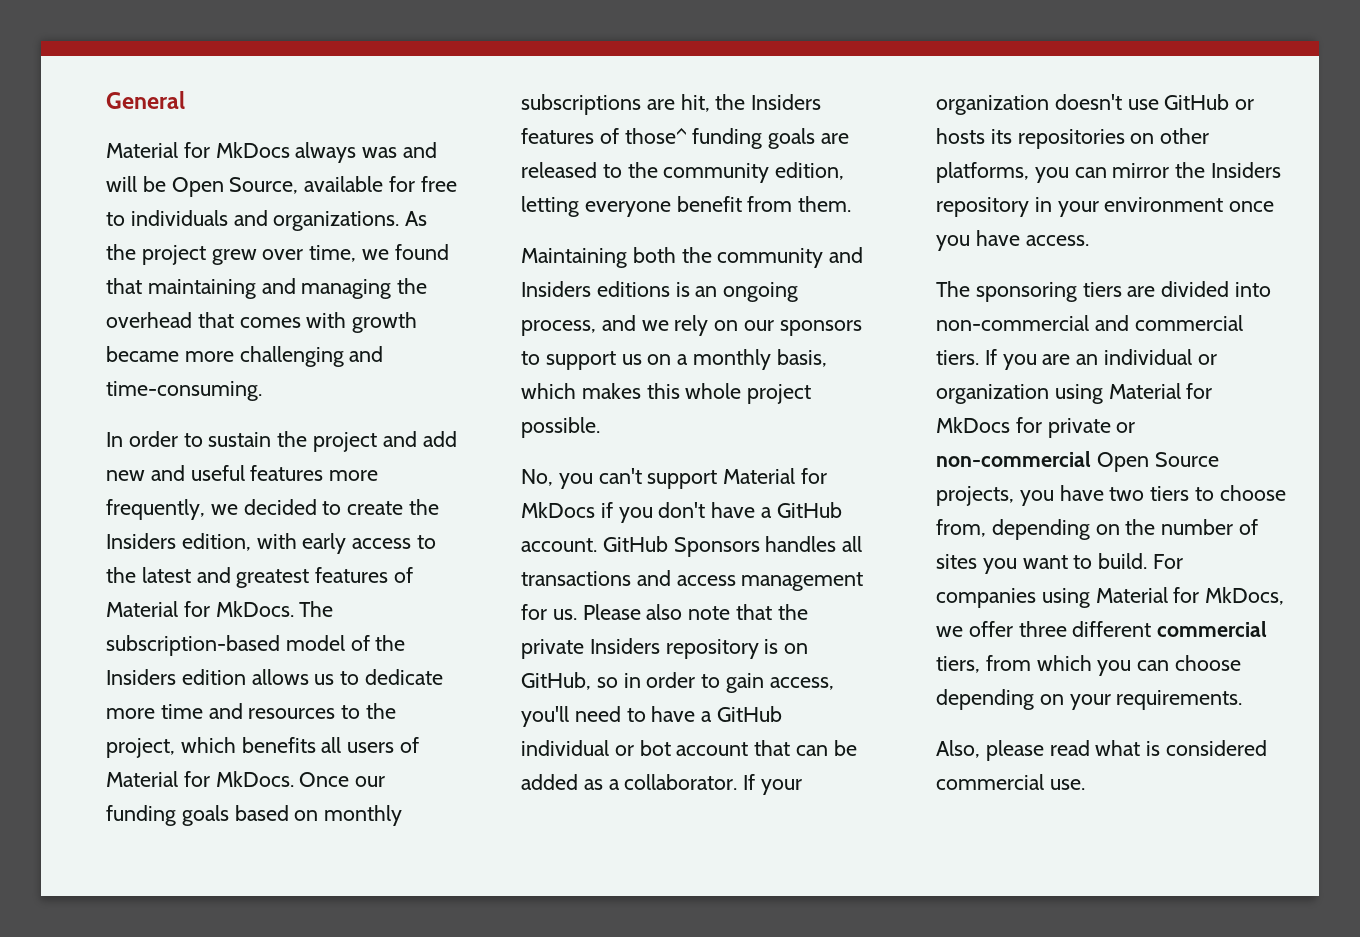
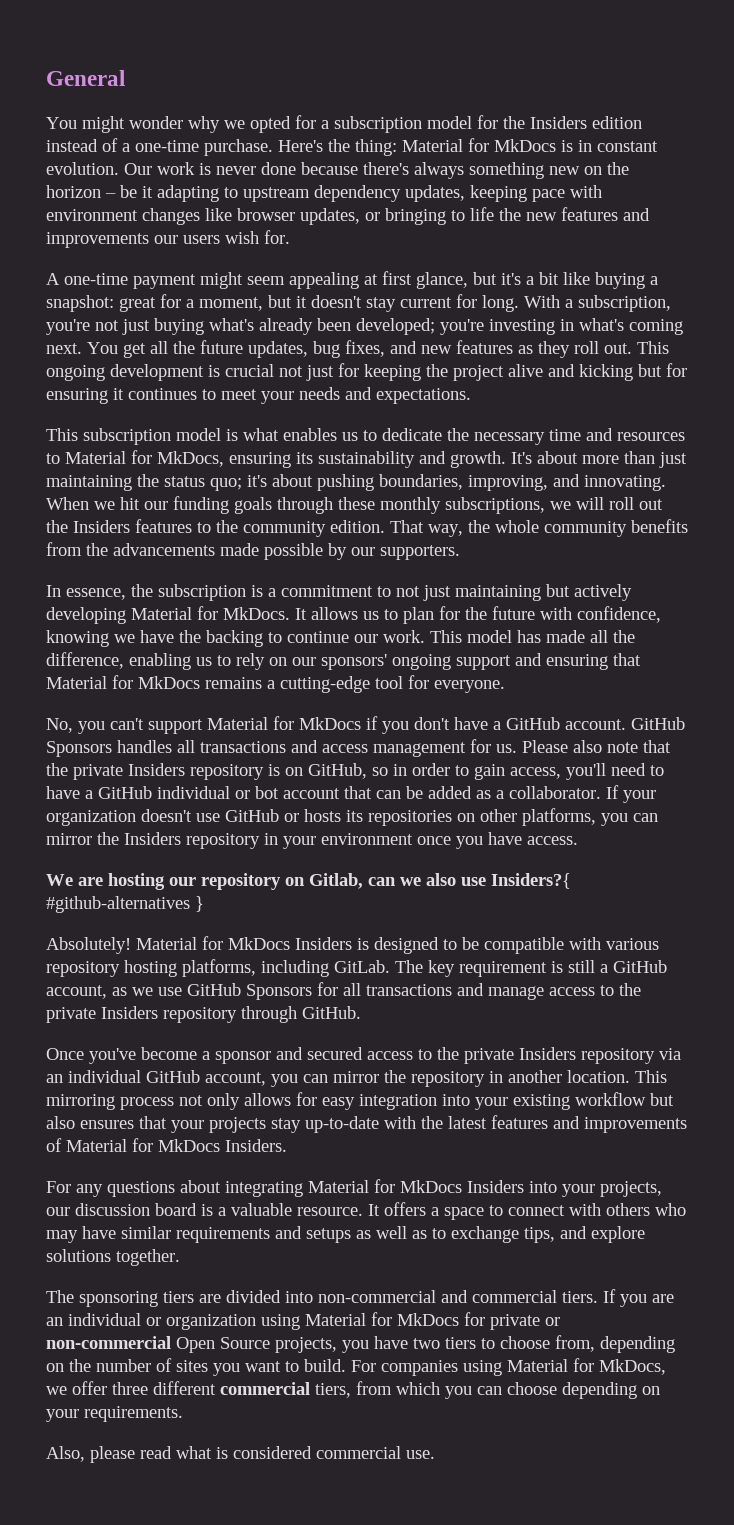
- Material for MkDocs always was and will be Open Source, available for free to individuals and organizations. As the project grew over time, we found that maintaining and managing the overhead that comes with growth became more challenging and time-consuming.
- In order to sustain the project and add new and useful features more frequently, we decided to create the Insiders edition, with early access to the latest and greatest features of Material for MkDocs. The subscription-based model of the Insiders edition allows us to dedicate more time and resources to the project, which benefits all users of Material for MkDocs. Once our funding goals based on monthly subscriptions are hit, the Insiders features of those^ funding goals are released to the community edition, letting everyone benefit from them.
- Maintaining both the community and Insiders editions is an ongoing process, and we rely on our sponsors to support us on a monthly basis, which makes this whole project possible.
+ You might wonder why we opted for a subscription model for the Insiders edition instead of a one-time purchase. Here's the thing: Material for MkDocs is in constant evolution. Our work is never done because there's always something new on the horizon – be it adapting to upstream dependency updates, keeping pace with environment changes like browser updates, or bringing to life the new features and improvements our users wish for.
+ A one-time payment might seem appealing at first glance, but it's a bit like buying a snapshot: great for a moment, but it doesn't stay current for long. With a subscription, you're not just buying what's already been developed; you're investing in what's coming next. You get all the future updates, bug fixes, and new features as they roll out. This ongoing development is crucial not just for keeping the project alive and kicking but for ensuring it continues to meet your needs and expectations.
+ This subscription model is what enables us to dedicate the necessary time and resources to Material for MkDocs, ensuring its sustainability and growth. It's about more than just maintaining the status quo; it's about pushing boundaries, improving, and innovating. When we hit our funding goals through these monthly subscriptions, we will roll out the Insiders features to the community edition. That way, the whole community benefits from the advancements made possible by our supporters.
+ In essence, the subscription is a commitment to not just maintaining but actively developing Material for MkDocs. It allows us to plan for the future with confidence, knowing we have the backing to continue our work. This model has made all the difference, enabling us to rely on our sponsors' ongoing support and ensuring that Material for MkDocs remains a cutting-edge tool for everyone.
+ We are hosting our repository on Gitlab, can we also use Insiders?{ #github-alternatives }
+ Absolutely! Material for MkDocs Insiders is designed to be compatible with various repository hosting platforms, including GitLab. The key requirement is still a GitHub account, as we use GitHub Sponsors for all transactions and manage access to the private Insiders repository through GitHub.
+ Once you've become a sponsor and secured access to the private Insiders repository via an individual GitHub account, you can mirror the repository in another location. This mirroring process not only allows for easy integration into your existing workflow but also ensures that your projects stay up-to-date with the latest features and improvements of Material for MkDocs Insiders.
+ For any questions about integrating Material for MkDocs Insiders into your projects, our discussion board is a valuable resource. It offers a space to connect with others who may have similar requirements and setups as well as to exchange tips, and explore solutions together.

